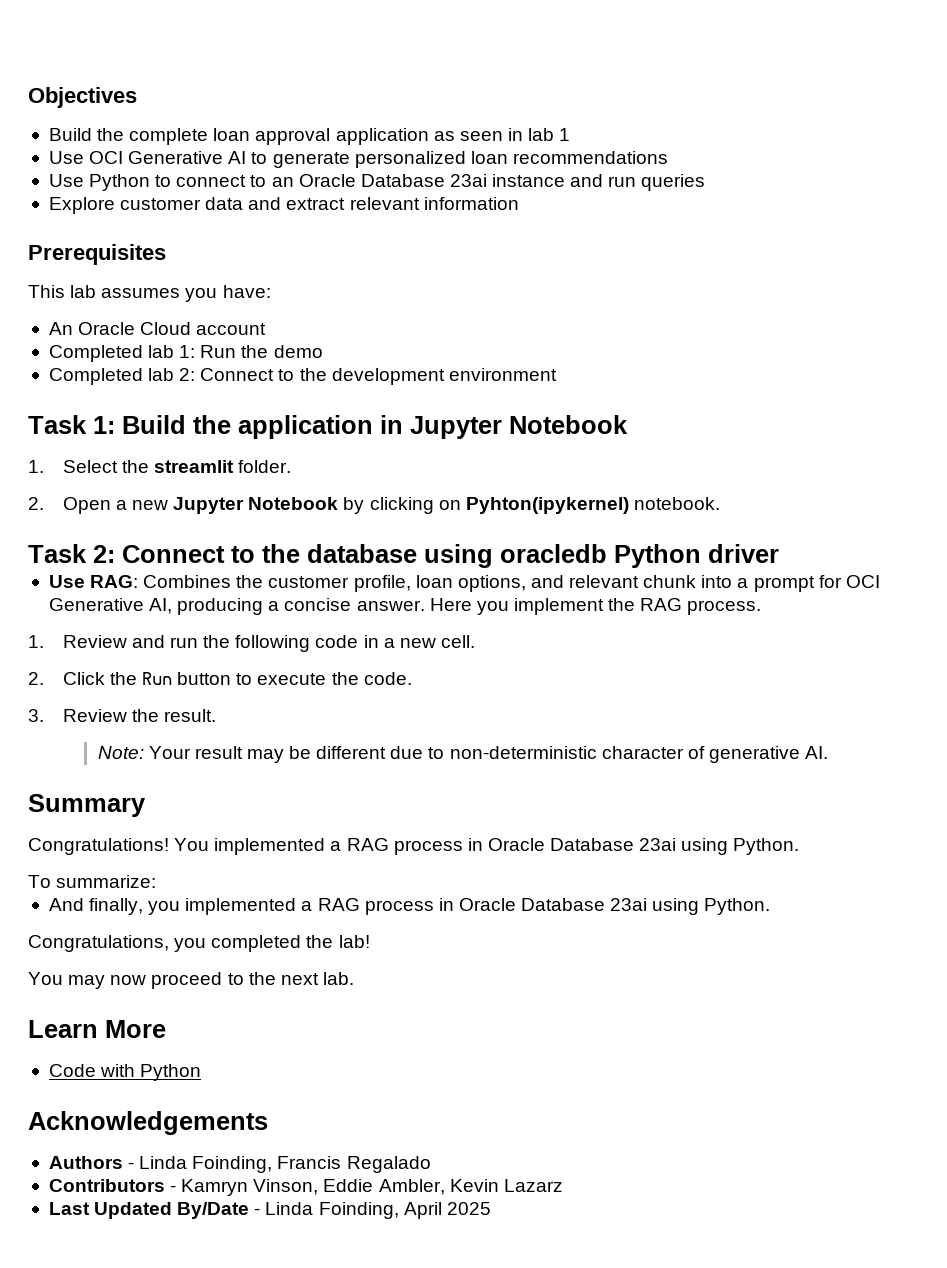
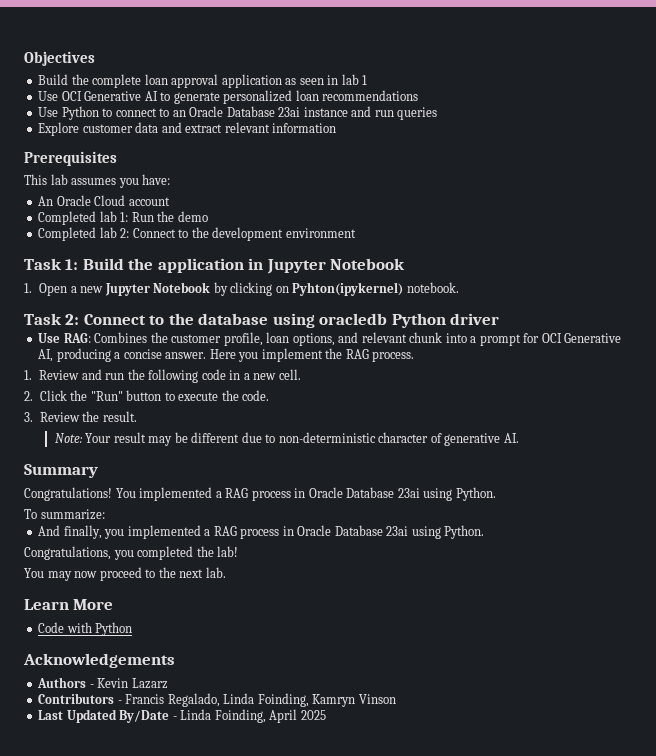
- 1. Select the streamlit folder.
- 2. Open a new Jupyter Notebook by clicking on Pyhton(ipykernel) notebook.
+ 1. Open a new Jupyter Notebook by clicking on Pyhton(ipykernel) notebook.
- 2. Click the Run button to execute the code.
+ 2. Click the "Run" button to execute the code.
- Authors - Linda Foinding, Francis Regalado
- Contributors - Kamryn Vinson, Eddie Ambler, Kevin Lazarz
+ Authors - Kevin Lazarz
+ Contributors - Francis Regalado, Linda Foinding, Kamryn Vinson

